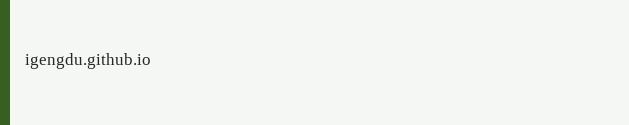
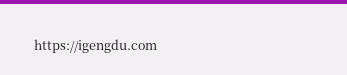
- igengdu.github.io
+ https://igengdu.com

